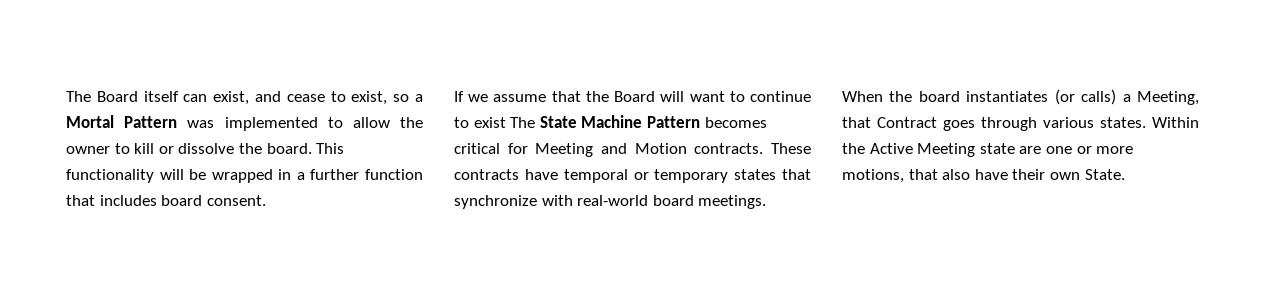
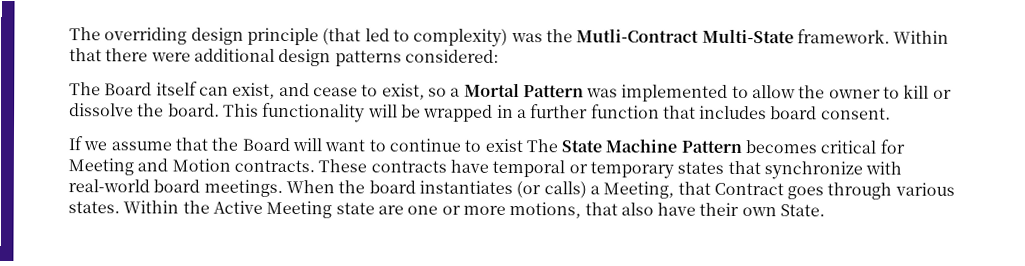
+ The overriding design principle (that led to complexity) was the Mutli-Contract Multi-State framework. Within that there were additional design patterns considered:

